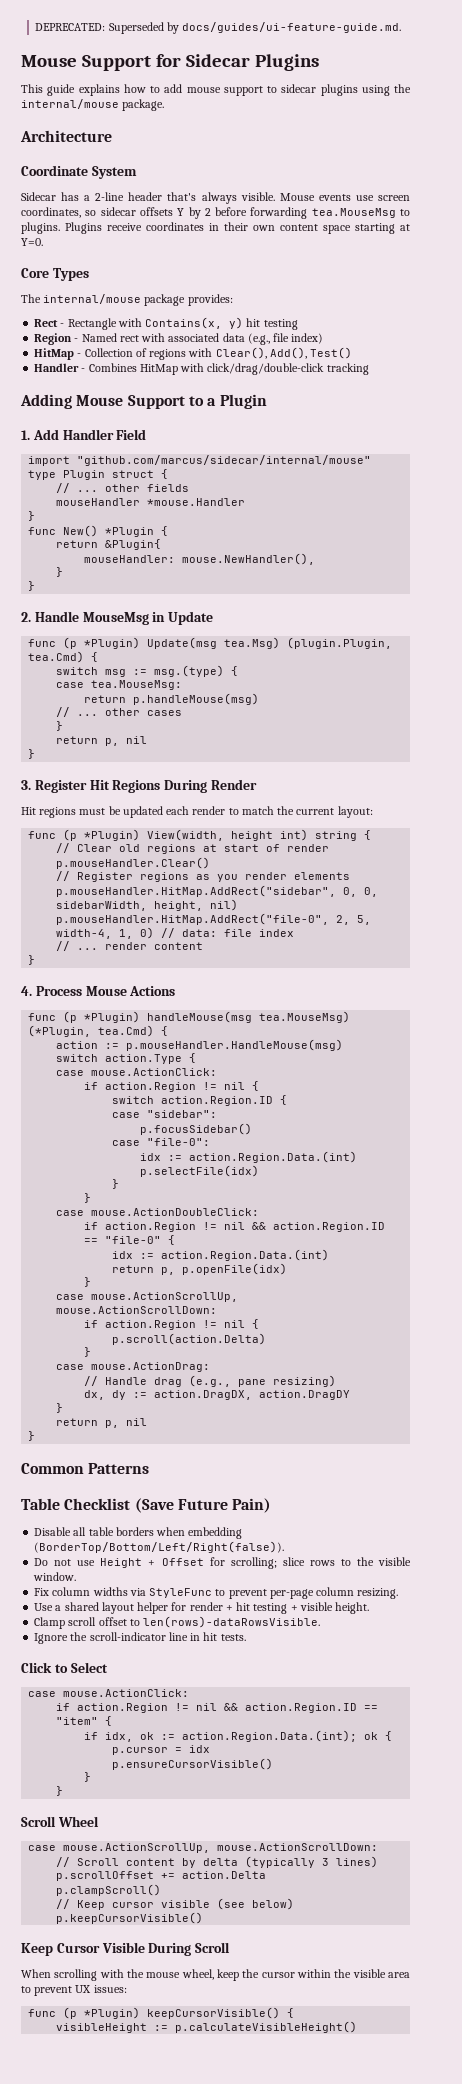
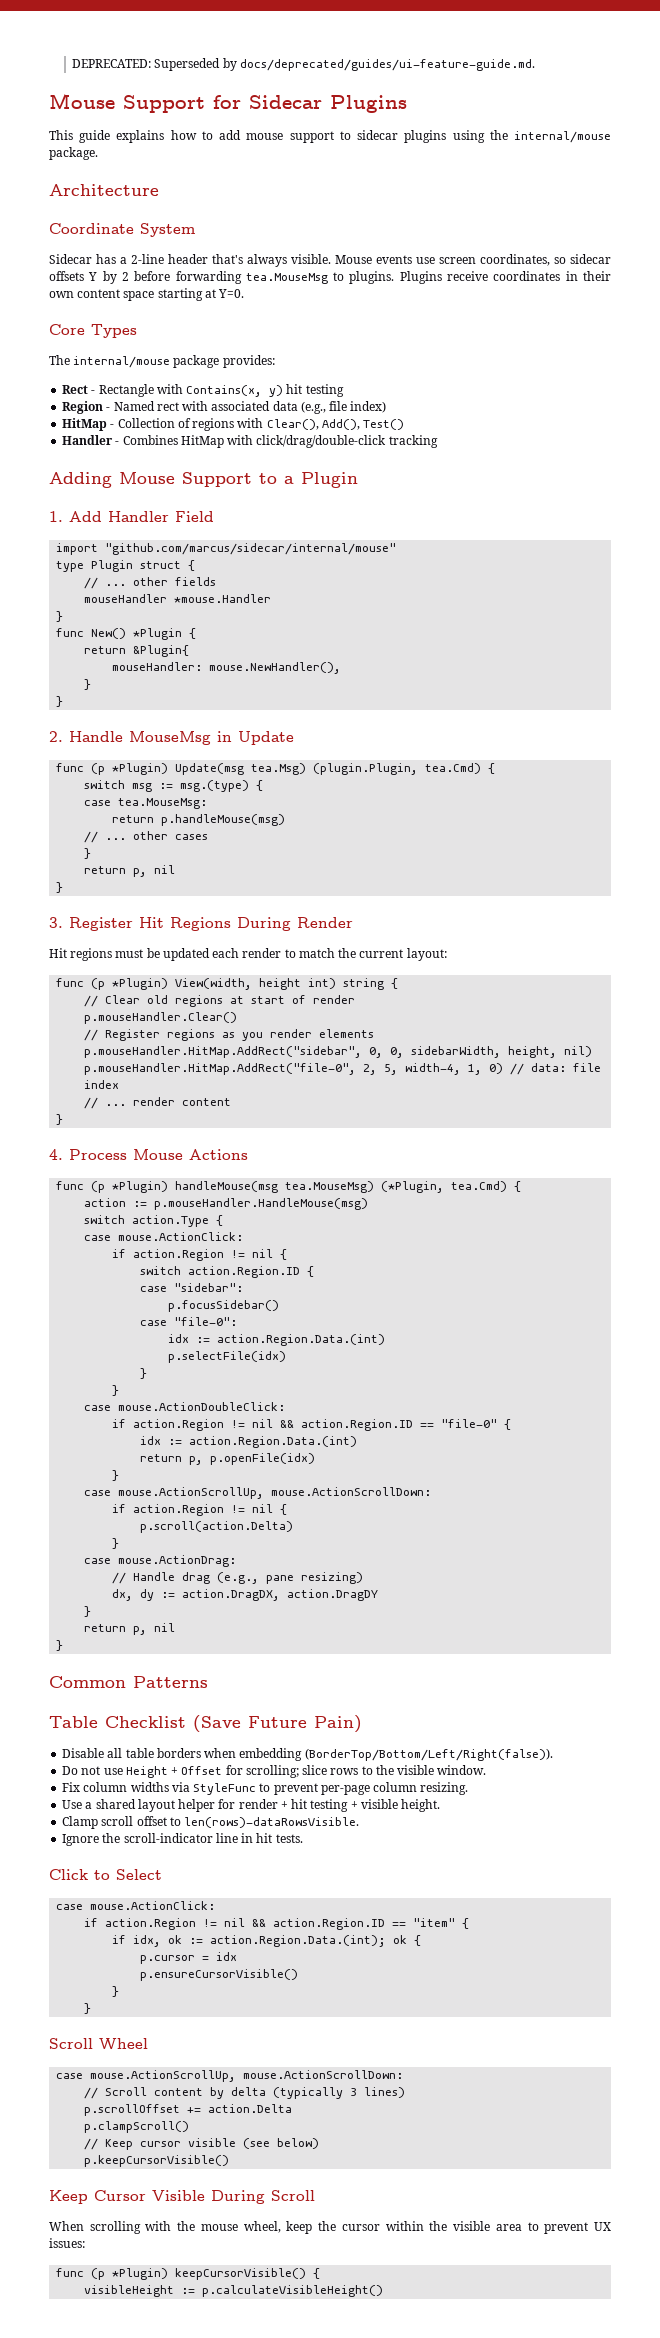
- DEPRECATED: Superseded by docs/guides/ui-feature-guide.md.
+ DEPRECATED: Superseded by docs/deprecated/guides/ui-feature-guide.md.

